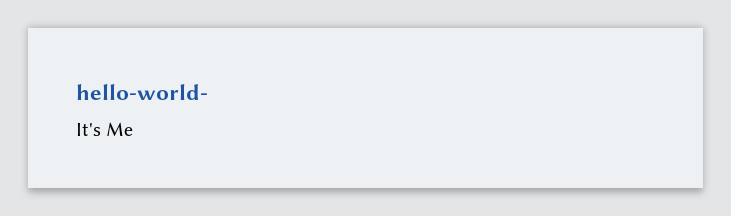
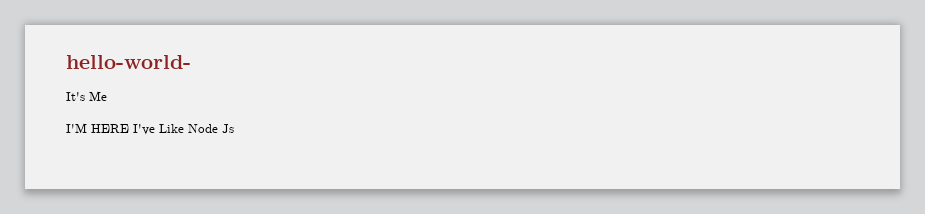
+ I'M HERE I've Like Node Js

